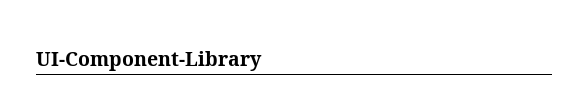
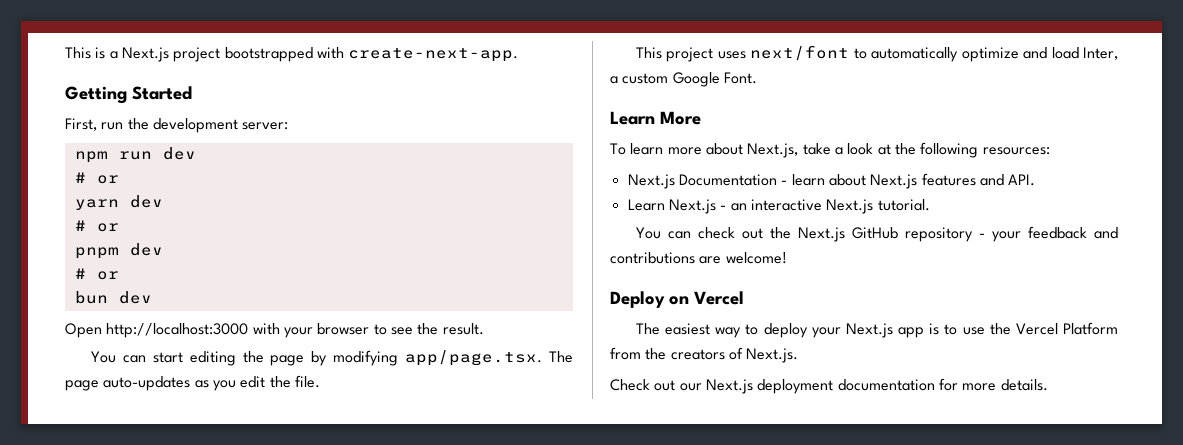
- UI-Component-Library
+ This is a Next.js project bootstrapped with create-next-app.
+ Getting Started
+ First, run the development server:
+ npm run dev
+ # or
+ yarn dev
+ # or
+ pnpm dev
+ # or
+ bun dev
+ Open http://localhost:3000 with your browser to see the result.
+ You can start editing the page by modifying app/page.tsx. The page auto-updates as you edit the file.
+ This project uses next/font to automatically optimize and load Inter, a custom Google Font.
+ Learn More
+ To learn more about Next.js, take a look at the following resources:
+ Next.js Documentation - learn about Next.js features and API.
+ Learn Next.js - an interactive Next.js tutorial.
+ You can check out the Next.js GitHub repository - your feedback and contributions are welcome!
+ Deploy on Vercel
+ The easiest way to deploy your Next.js app is to use the Vercel Platform from the creators of Next.js.
+ Check out our Next.js deployment documentation for more details.

